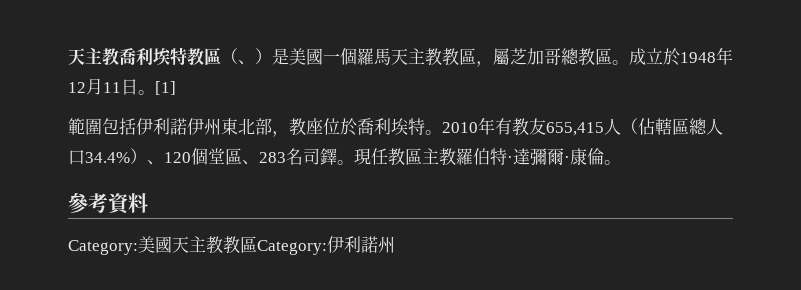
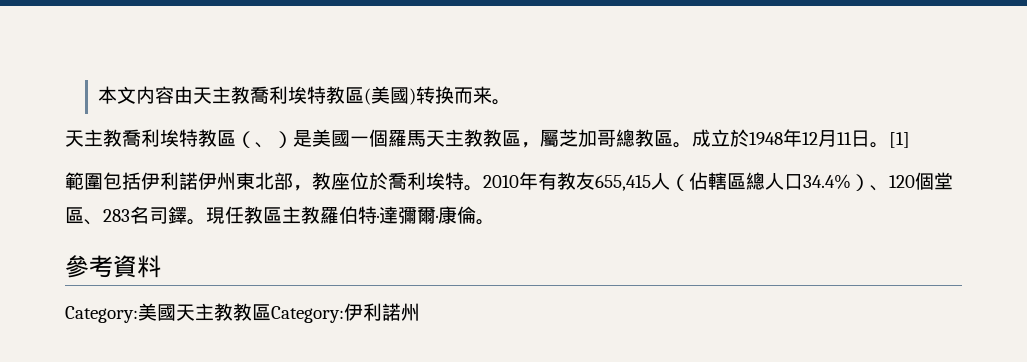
+ 本文内容由天主教喬利埃特教區(美國)转换而来。

